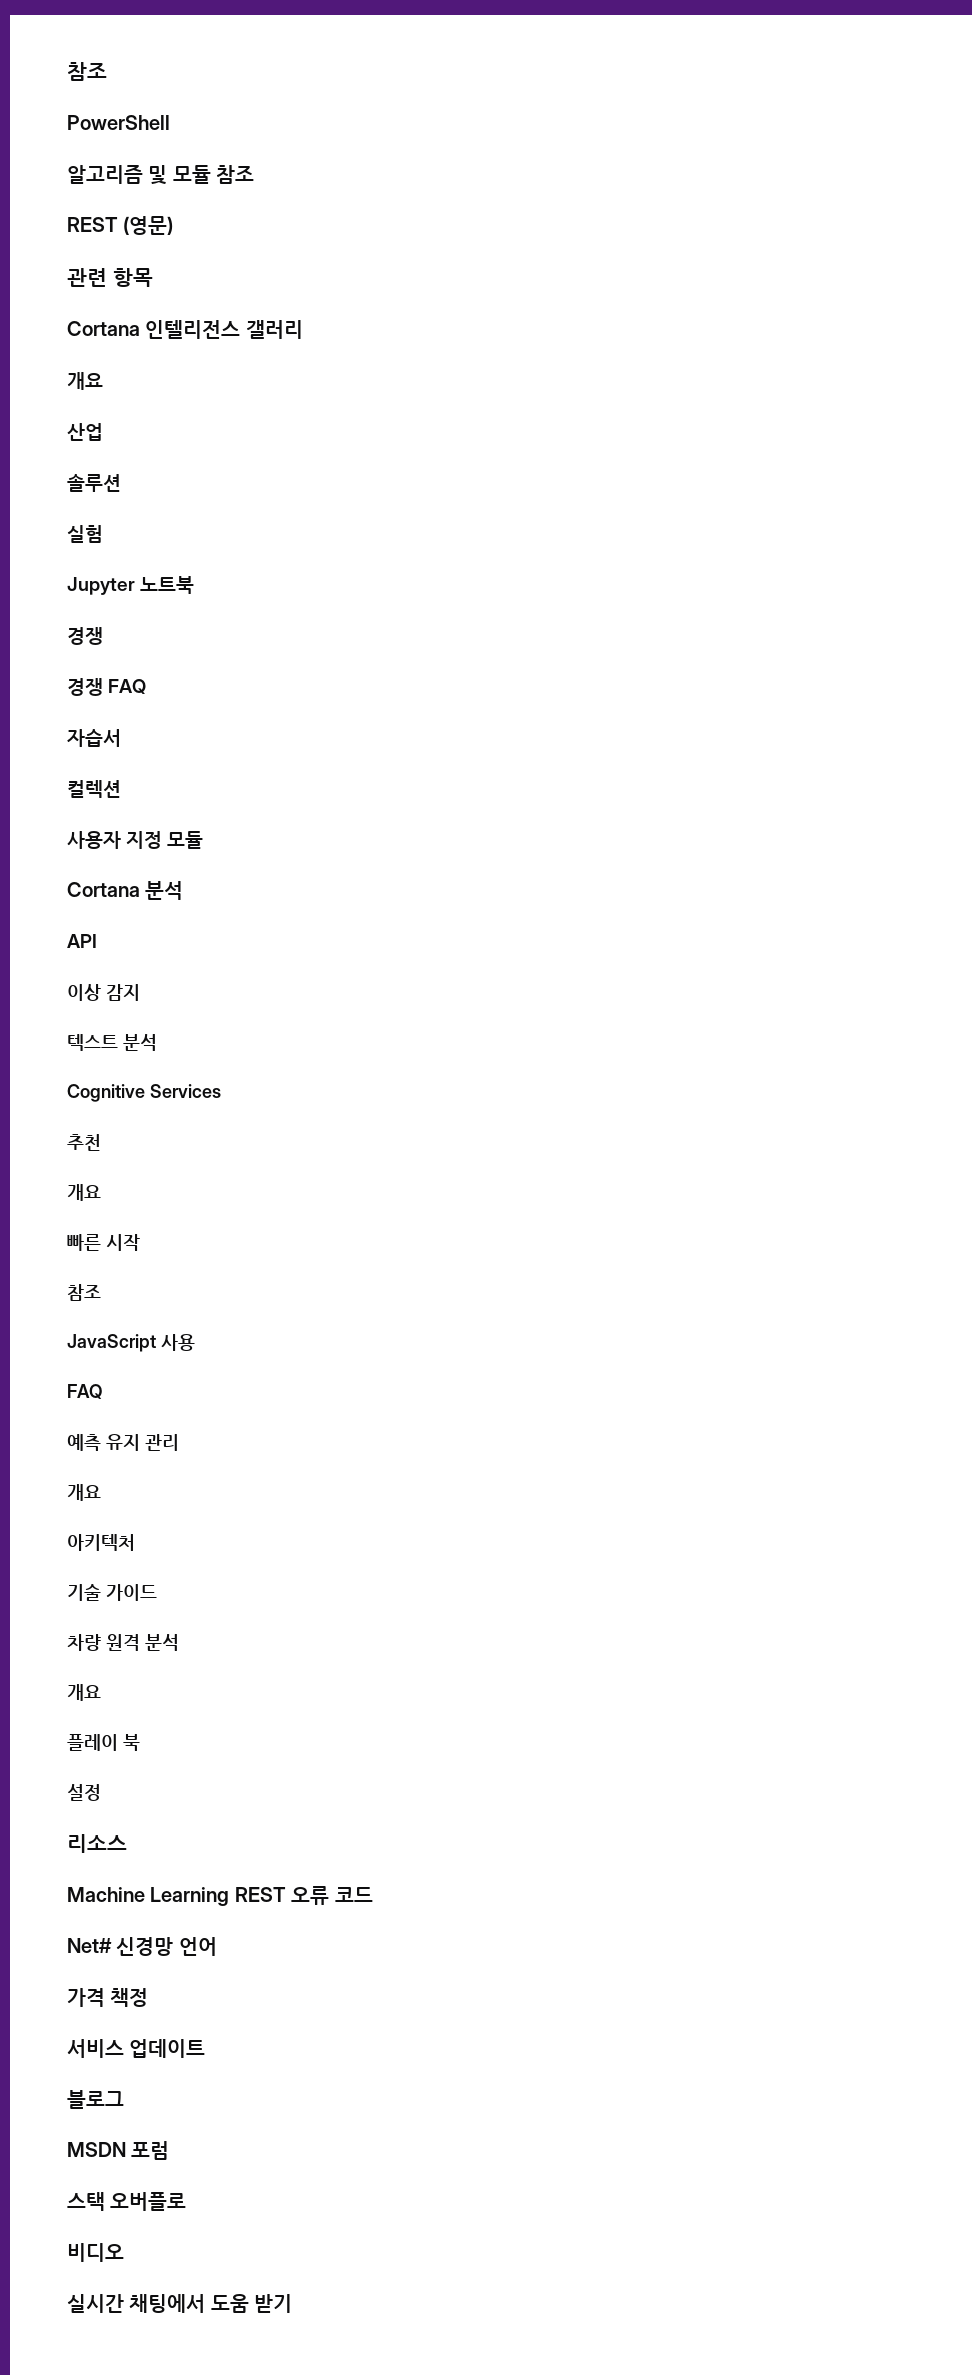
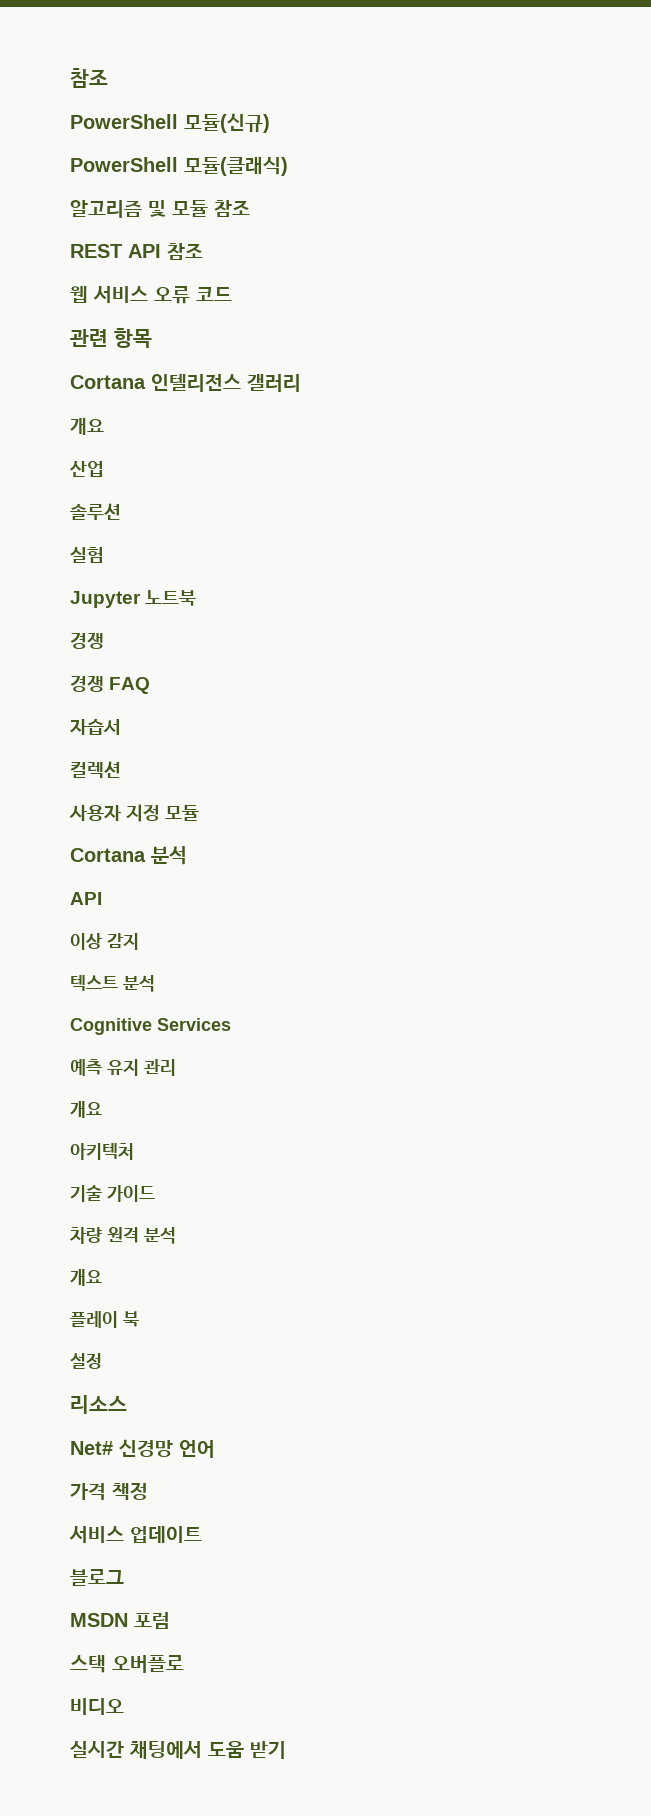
- PowerShell
+ PowerShell 모듈(신규)
+ PowerShell 모듈(클래식)
- REST (영문)
+ REST API 참조
+ 웹 서비스 오류 코드
- 추천
- 개요
- 빠른 시작
- 참조
- JavaScript 사용
- FAQ
- Machine Learning REST 오류 코드

